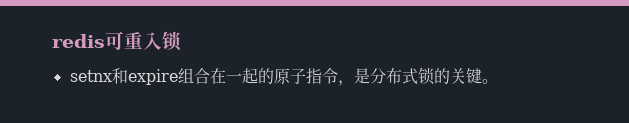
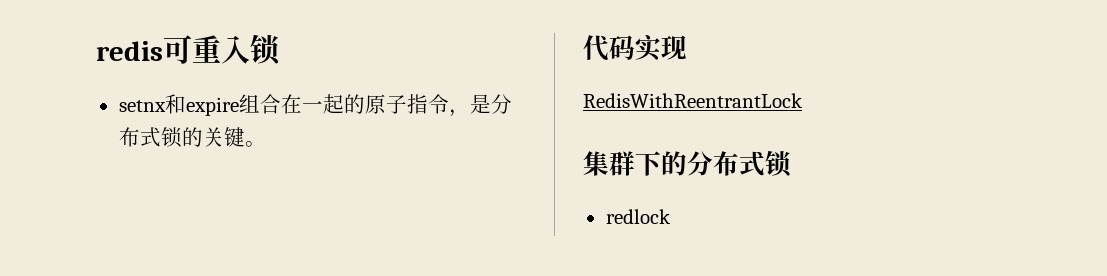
+ 代码实现
+ RedisWithReentrantLock
+ 集群下的分布式锁
+ redlock

